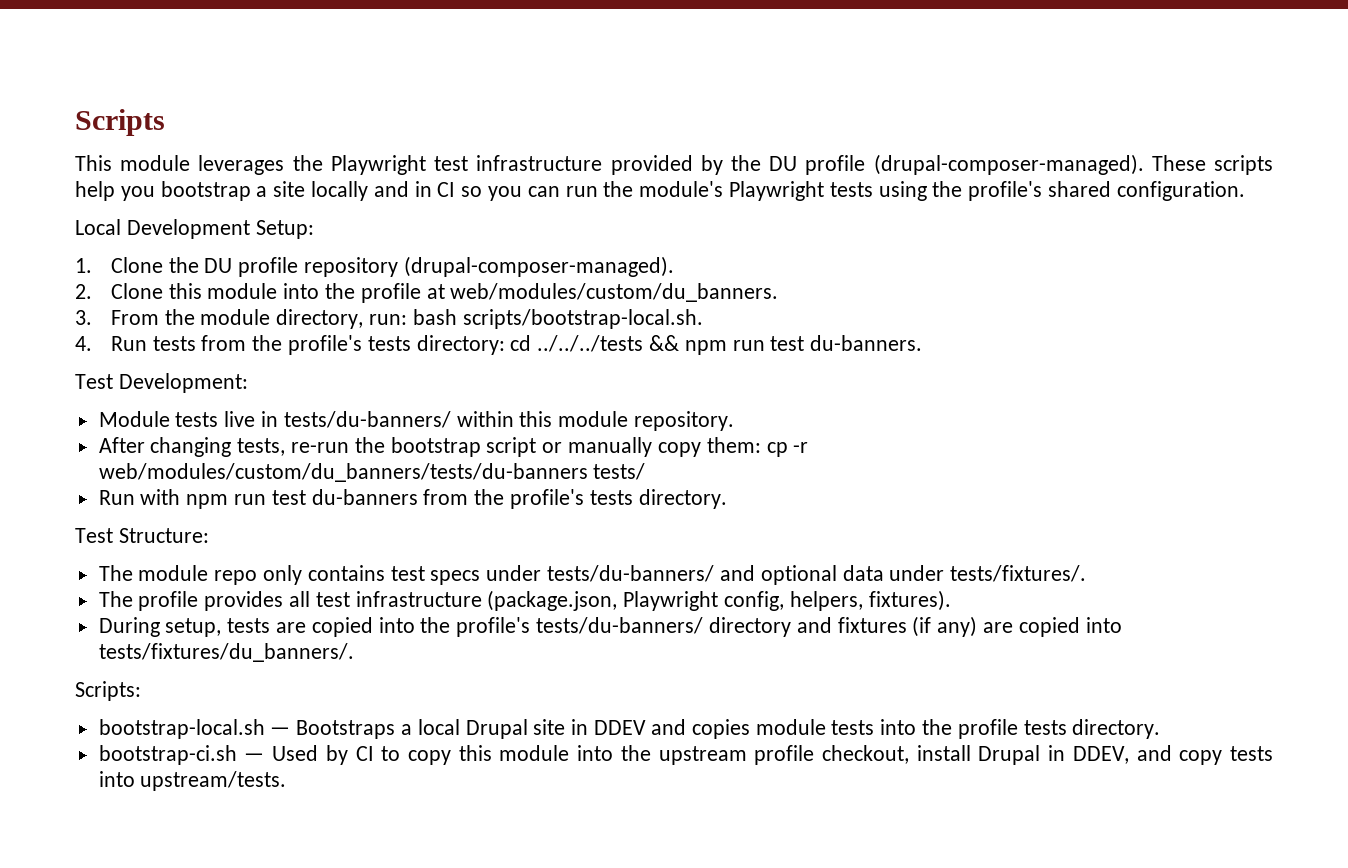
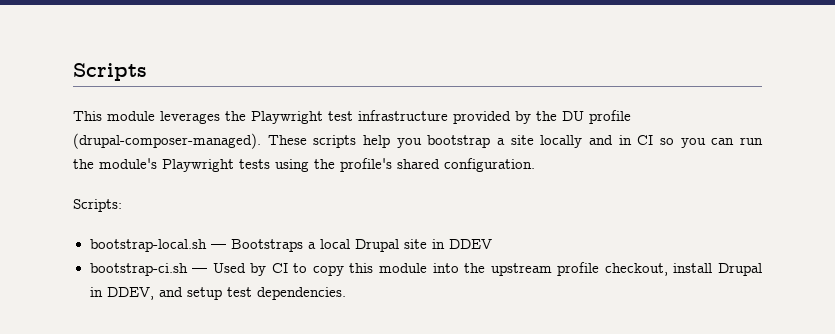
- Local Development Setup:
- 1. Clone the DU profile repository (drupal-composer-managed).
- 2. Clone this module into the profile at web/modules/custom/du_banners.
- 3. From the module directory, run: bash scripts/bootstrap-local.sh.
- 4. Run tests from the profile's tests directory: cd ../../../tests && npm run test du-banners.
- Test Development:
- Module tests live in tests/du-banners/ within this module repository.
- After changing tests, re-run the bootstrap script or manually copy them: cp -r web/modules/custom/du_banners/tests/du-banners tests/
- Run with npm run test du-banners from the profile's tests directory.
- Test Structure:
- The module repo only contains test specs under tests/du-banners/ and optional data under tests/fixtures/.
- The profile provides all test infrastructure (package.json, Playwright config, helpers, fixtures).
- During setup, tests are copied into the profile's tests/du-banners/ directory and fixtures (if any) are copied into tests/fixtures/du_banners/.
- bootstrap-local.sh — Bootstraps a local Drupal site in DDEV and copies module tests into the profile tests directory.
+ bootstrap-local.sh — Bootstraps a local Drupal site in DDEV
- bootstrap-ci.sh — Used by CI to copy this module into the upstream profile checkout, install Drupal in DDEV, and copy tests into upstream/tests.
+ bootstrap-ci.sh — Used by CI to copy this module into the upstream profile checkout, install Drupal in DDEV, and setup test dependencies.

